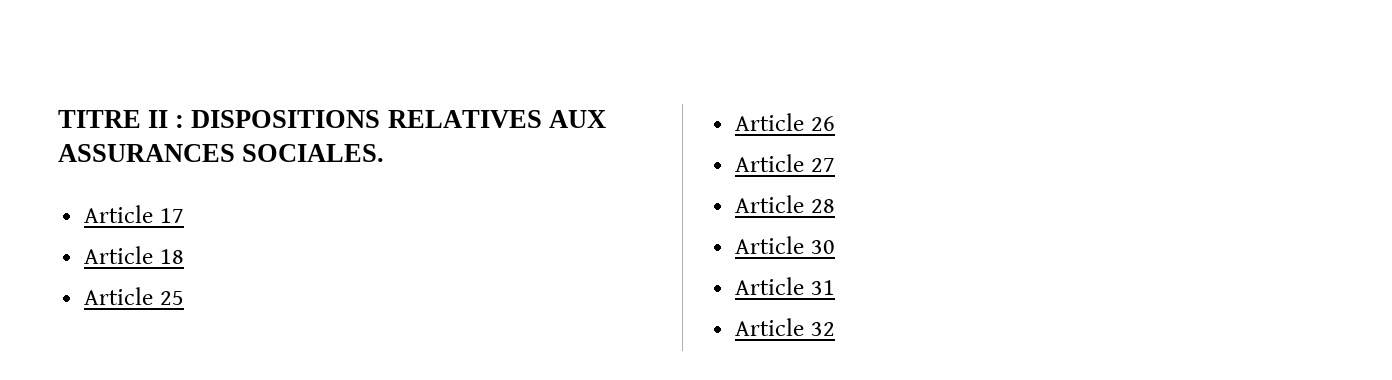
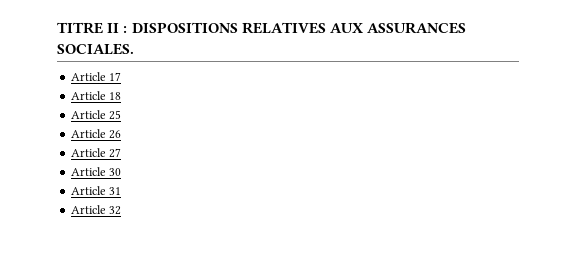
- Article 28

